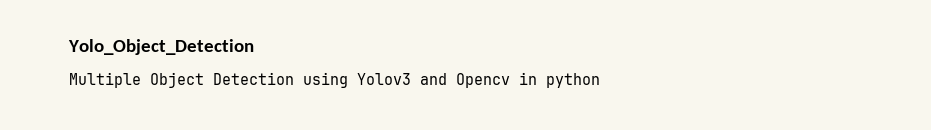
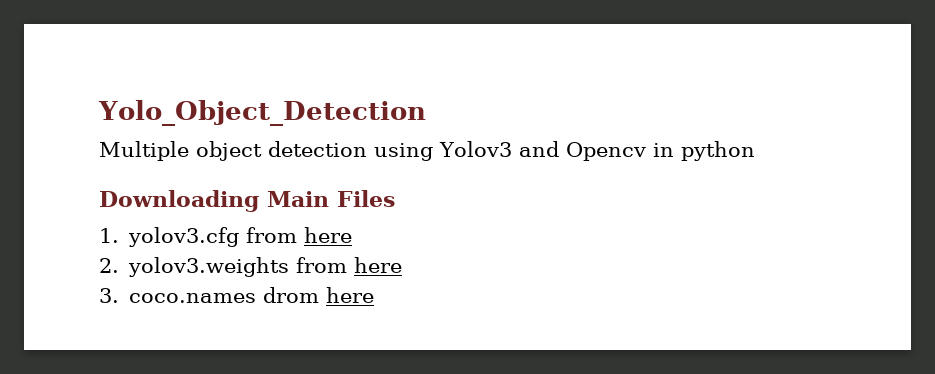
- Multiple Object Detection using Yolov3 and Opencv in python
+ Multiple object detection using Yolov3 and Opencv in python
+ Downloading Main Files
+ 1. yolov3.cfg from here
+ 2. yolov3.weights from here
+ 3. coco.names drom here

